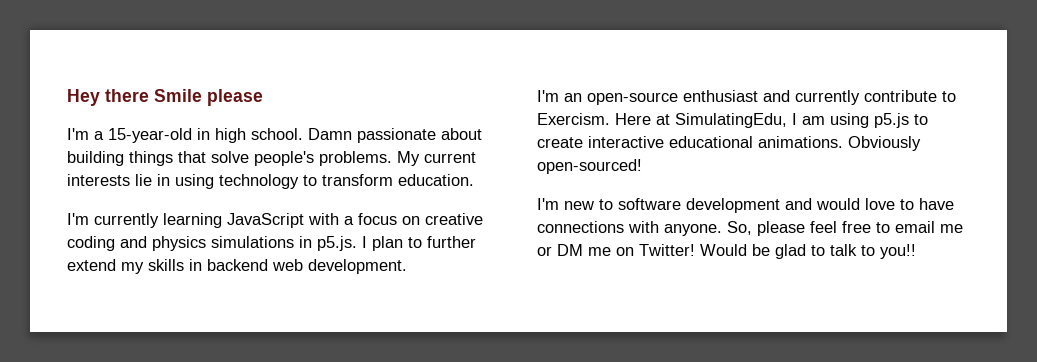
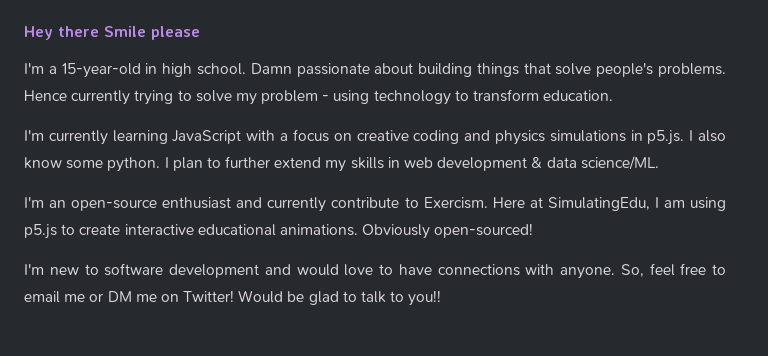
- My current interests lie in using technology to transform education.
+ Hence currently trying to solve my problem - using technology to transform education.
- I'm currently learning JavaScript with a focus on creative coding and physics simulations in p5.js. I plan to further extend my skills in backend web development.
+ I'm currently learning JavaScript with a focus on creative coding and physics simulations in p5.js. I also know some python. I plan to further extend my skills in web development & data science/ML.
- So, please feel free to email me or DM me on Twitter!
+ So, feel free to email me or DM me on Twitter!

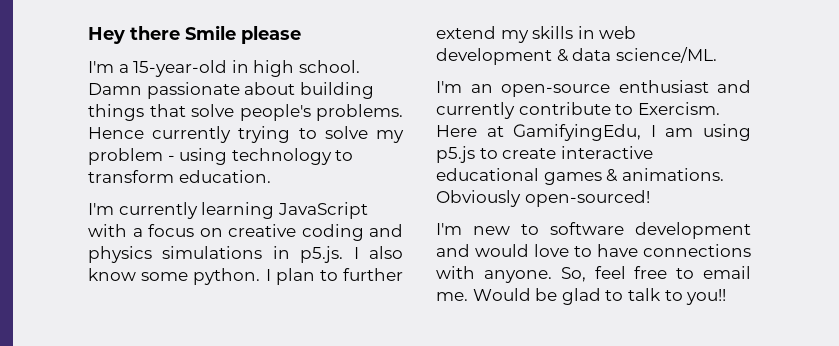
- Here at SimulatingEdu, I am using p5.js to create interactive educational animations.
+ Here at GamifyingEdu, I am using p5.js to create interactive educational games & animations.
- So, feel free to email me or DM me on Twitter!
+ So, feel free to email me.

